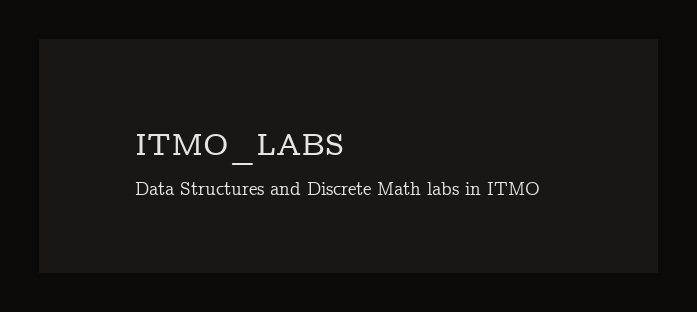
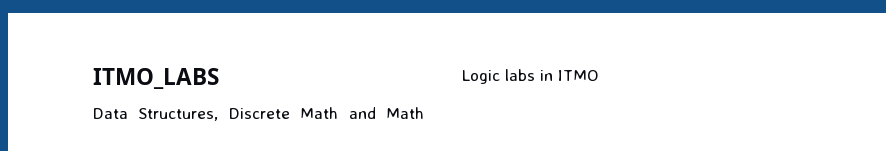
- Data Structures and Discrete Math labs in ITMO
+ Data Structures, Discrete Math and Math Logic labs in ITMO

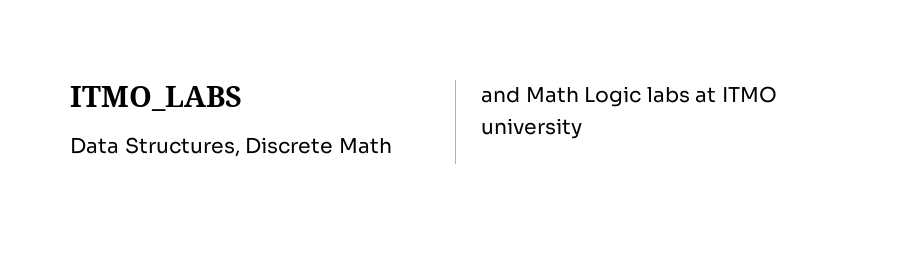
- Data Structures, Discrete Math and Math Logic labs in ITMO
+ Data Structures, Discrete Math and Math Logic labs at ITMO university

